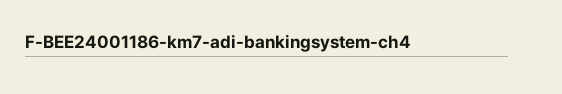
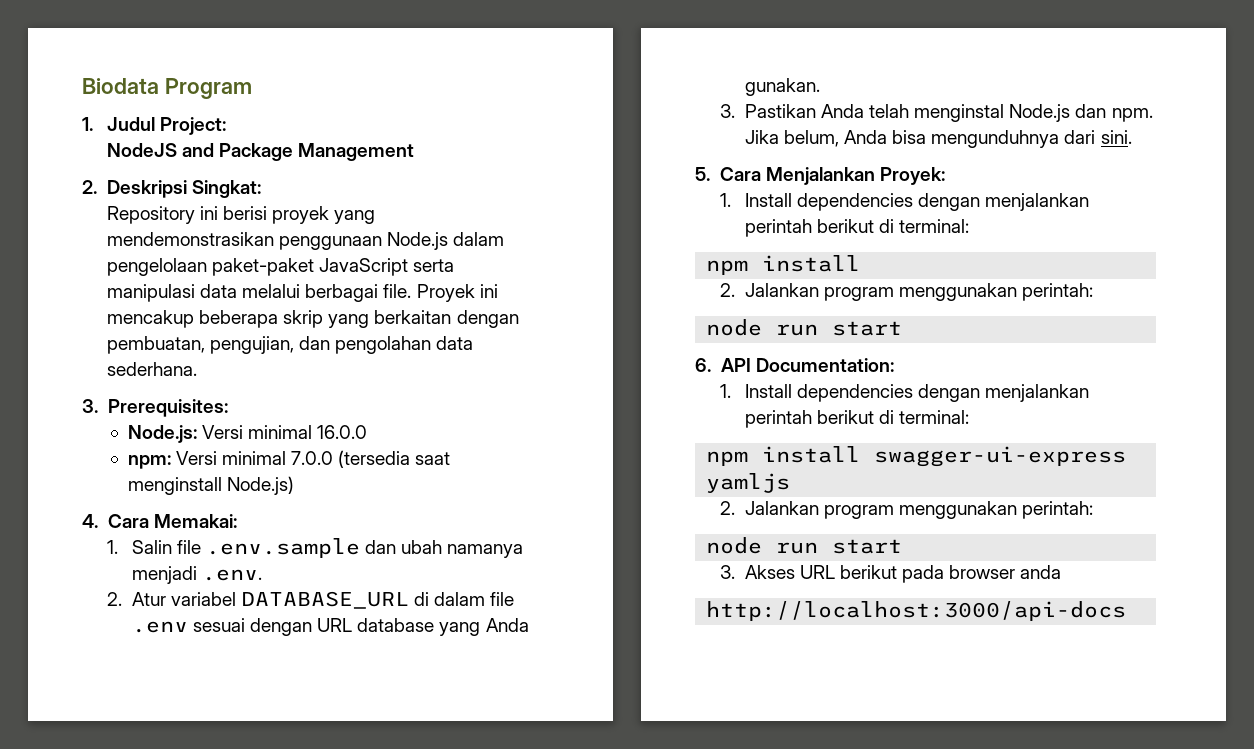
- F-BEE24001186-km7-adi-bankingsystem-ch4
+ Biodata Program
+ 1. Judul Project:
+ NodeJS and Package Management
+ 2. Deskripsi Singkat:
+ Repository ini berisi proyek yang mendemonstrasikan penggunaan Node.js dalam pengelolaan paket-paket JavaScript serta manipulasi data melalui berbagai file. Proyek ini mencakup beberapa skrip yang berkaitan dengan pembuatan, pengujian, dan pengolahan data sederhana.
+ 3. Prerequisites:
+ Node.js: Versi minimal 16.0.0
+ npm: Versi minimal 7.0.0 (tersedia saat menginstall Node.js)
+ 4. Cara Memakai:
+ 1. Salin file .env.sample dan ubah namanya menjadi .env.
+ 2. Atur variabel DATABASE_URL di dalam file .env sesuai dengan URL database yang Anda gunakan.
+ 3. Pastikan Anda telah menginstal Node.js dan npm. Jika belum, Anda bisa mengunduhnya dari sini.
+ 5. Cara Menjalankan Proyek:
+ 1. Install dependencies dengan menjalankan perintah berikut di terminal:
+ npm install
+ 2. Jalankan program menggunakan perintah:
+ node run start
+ 6. API Documentation:
+ 1. Install dependencies dengan menjalankan perintah berikut di terminal:
+ npm install swagger-ui-express yamljs
+ 2. Jalankan program menggunakan perintah:
+ node run start
+ 3. Akses URL berikut pada browser anda
+ http://localhost:3000/api-docs

